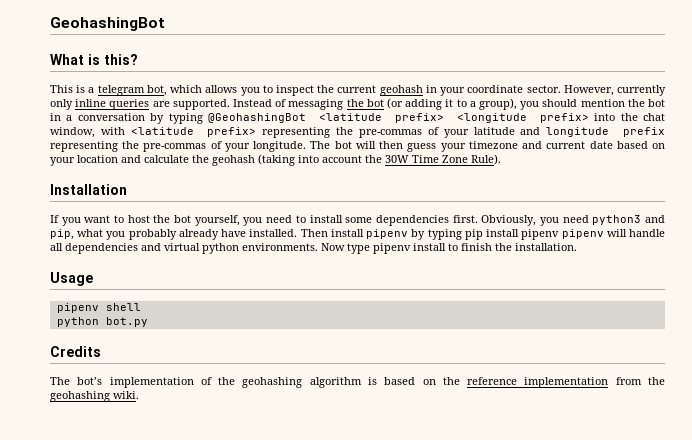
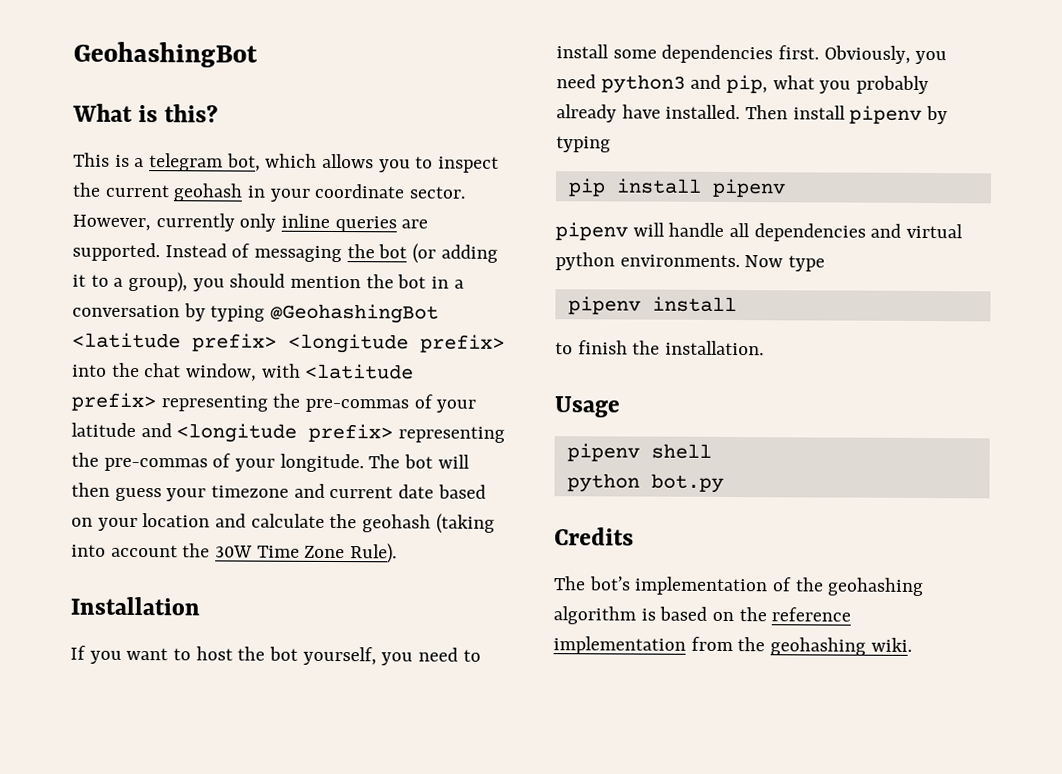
- Instead of messaging the bot (or adding it to a group), you should mention the bot in a conversation by typing @GeohashingBot <latitude prefix> <longitude prefix> into the chat window, with <latitude prefix> representing the pre-commas of your latitude and longitude prefix representing the pre-commas of your longitude.
+ Instead of messaging the bot (or adding it to a group), you should mention the bot in a conversation by typing @GeohashingBot <latitude prefix> <longitude prefix> into the chat window, with <latitude prefix> representing the pre-commas of your latitude and <longitude prefix> representing the pre-commas of your longitude.
- Then install pipenv by typing pip install pipenv pipenv will handle all dependencies and virtual python environments.
+ Then install pipenv by typing
+ pip install pipenv
+ pipenv will handle all dependencies and virtual python environments.
- Now type pipenv install to finish the installation.
+ Now type
+ pipenv install
+ to finish the installation.

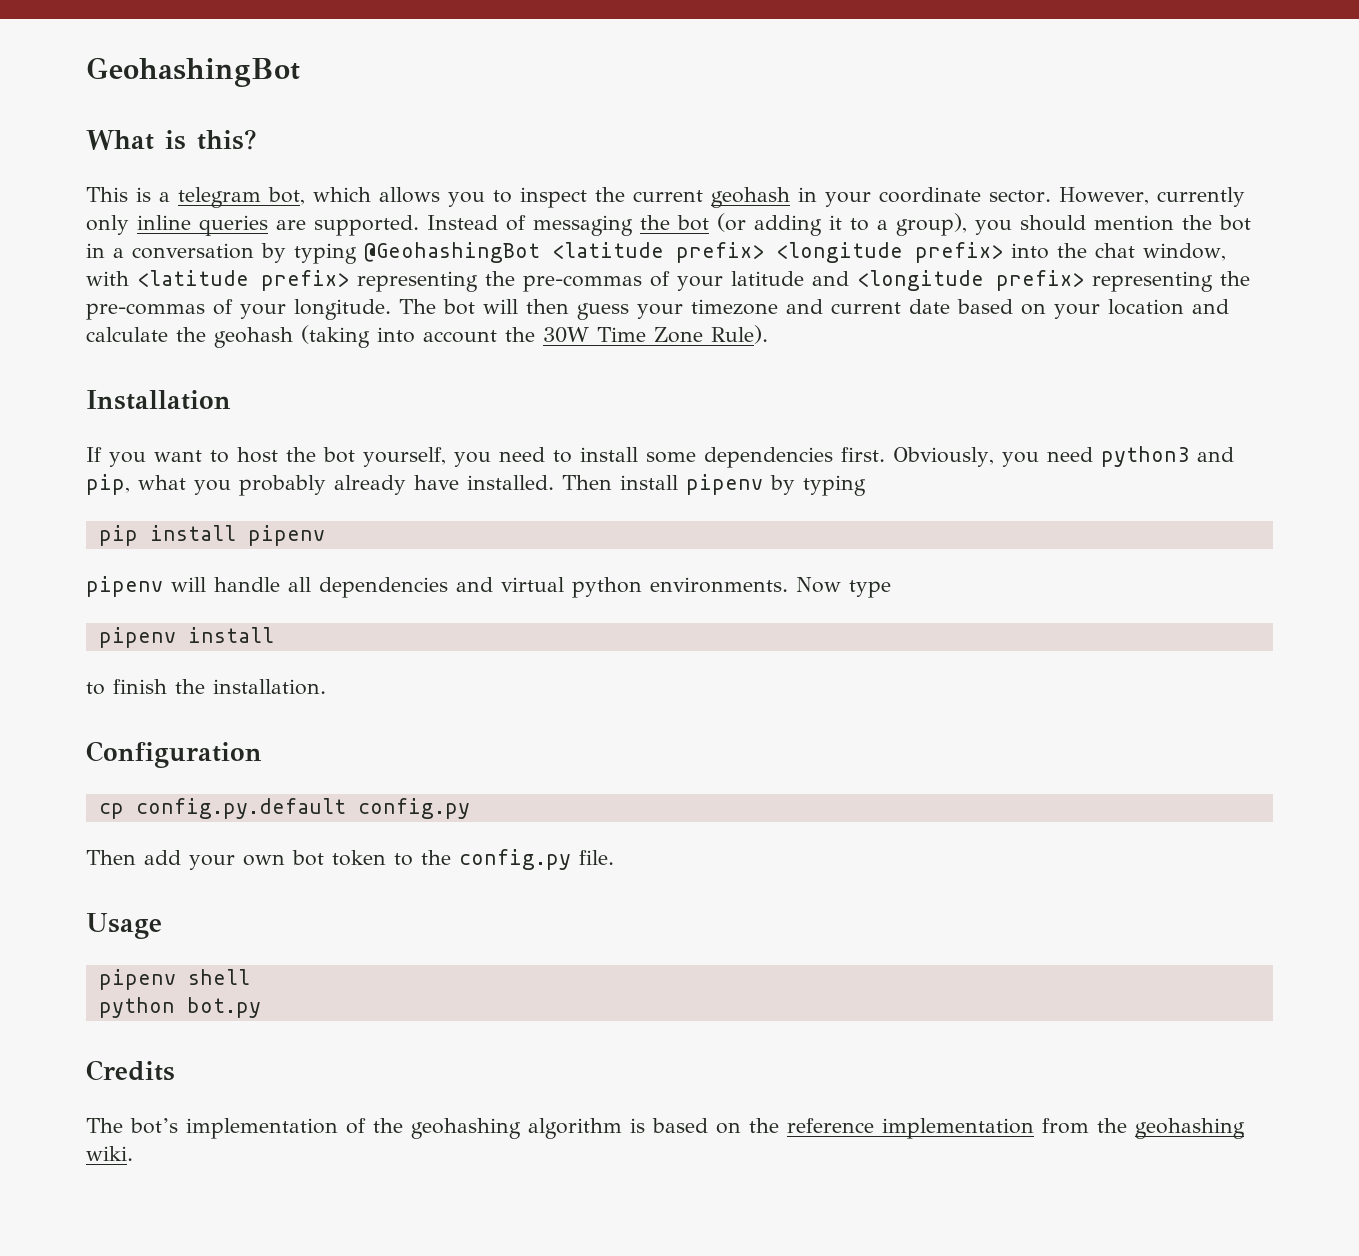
+ Configuration
+ cp config.py.default config.py
+ Then add your own bot token to the config.py file.

